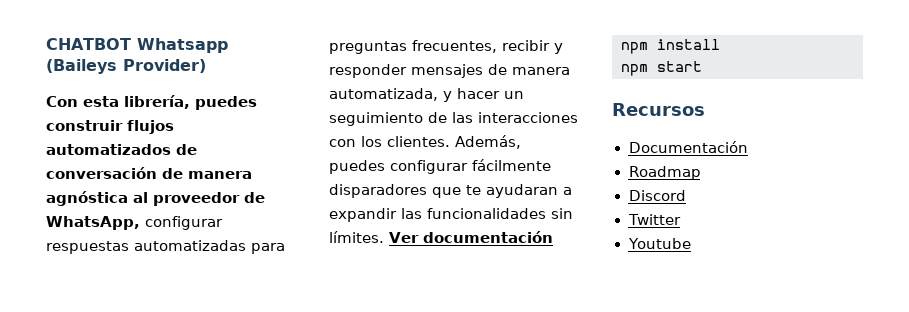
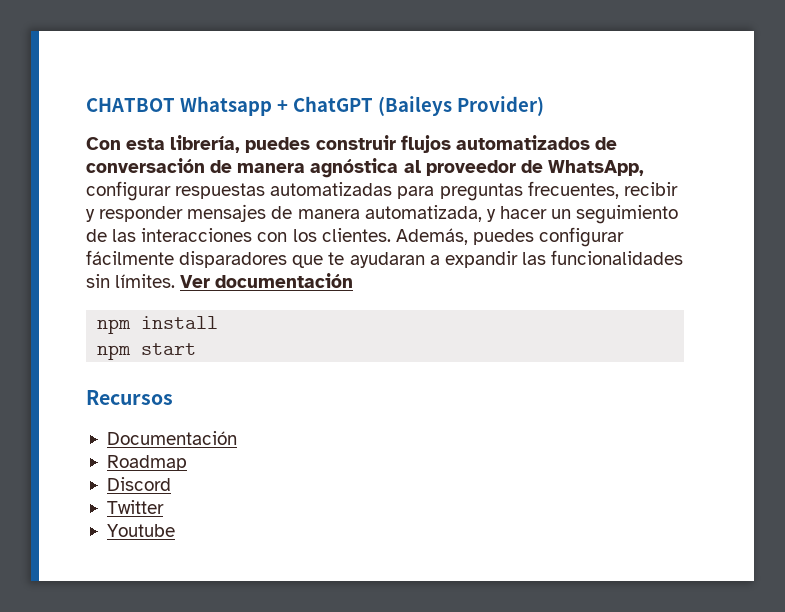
- CHATBOT Whatsapp (Baileys Provider)
+ CHATBOT Whatsapp + ChatGPT (Baileys Provider)

